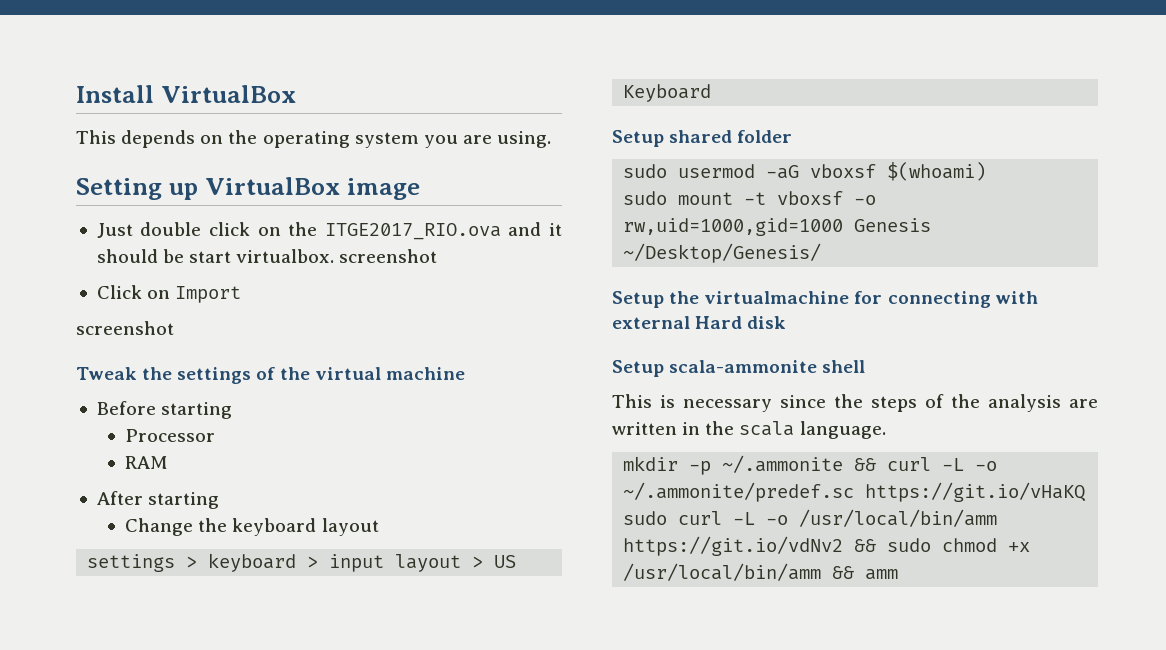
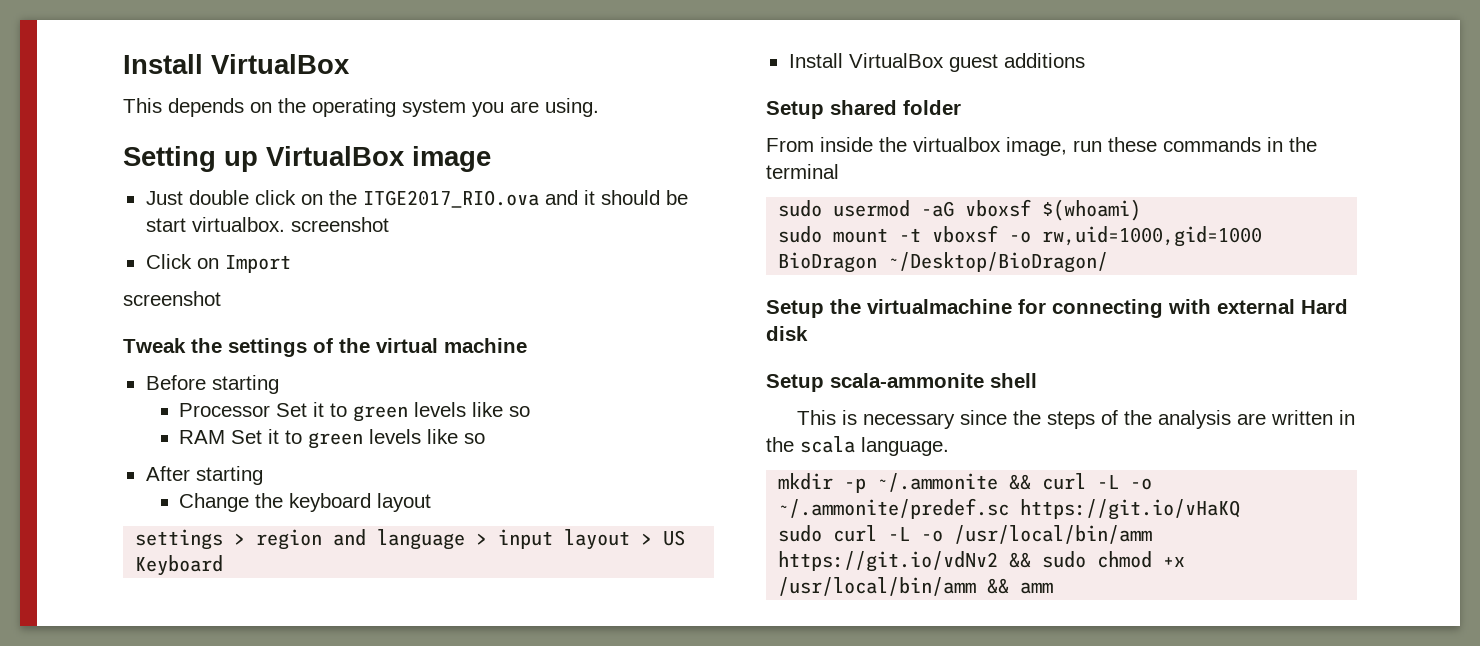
- Processor
- RAM
+ Processor Set it to green levels like so
+ RAM Set it to green levels like so
- settings > keyboard > input layout > US Keyboard
+ settings > region and language > input layout > US Keyboard
+ Install VirtualBox guest additions
+ From inside the virtualbox image, run these commands in the terminal
- sudo mount -t vboxsf -o rw,uid=1000,gid=1000 Genesis ~/Desktop/Genesis/
+ sudo mount -t vboxsf -o rw,uid=1000,gid=1000 BioDragon ~/Desktop/BioDragon/

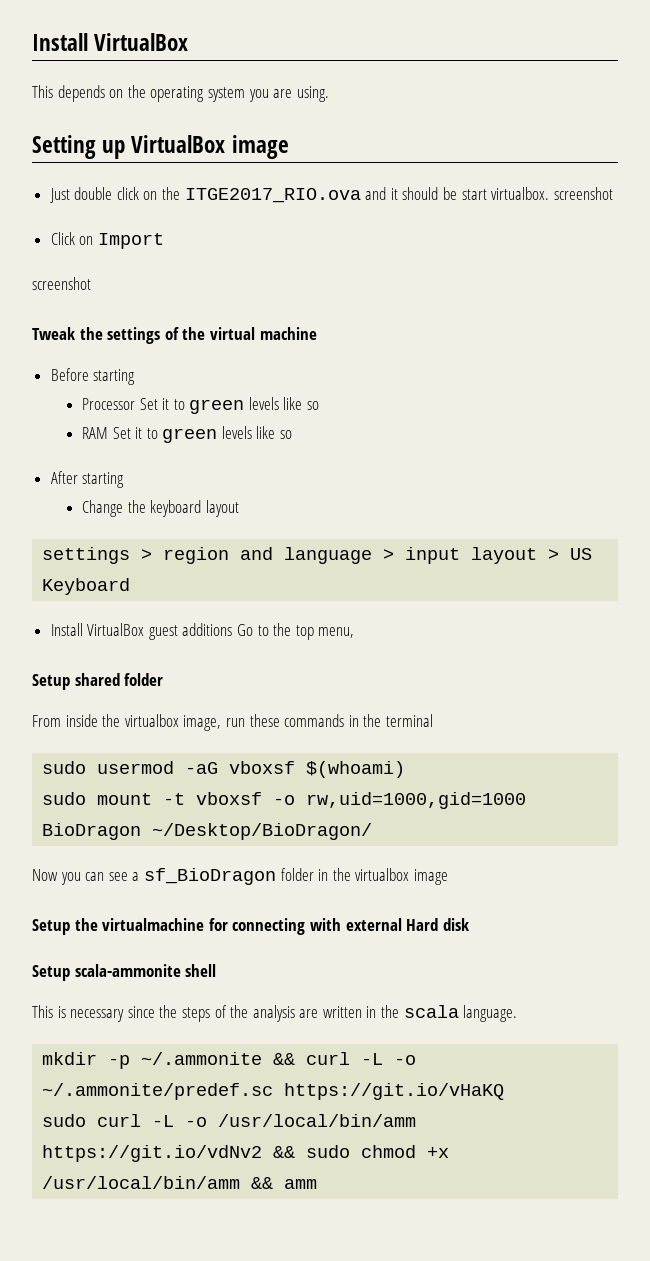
- Install VirtualBox guest additions
+ Install VirtualBox guest additions Go to the top menu,
+ Now you can see a sf_BioDragon folder in the virtualbox image

